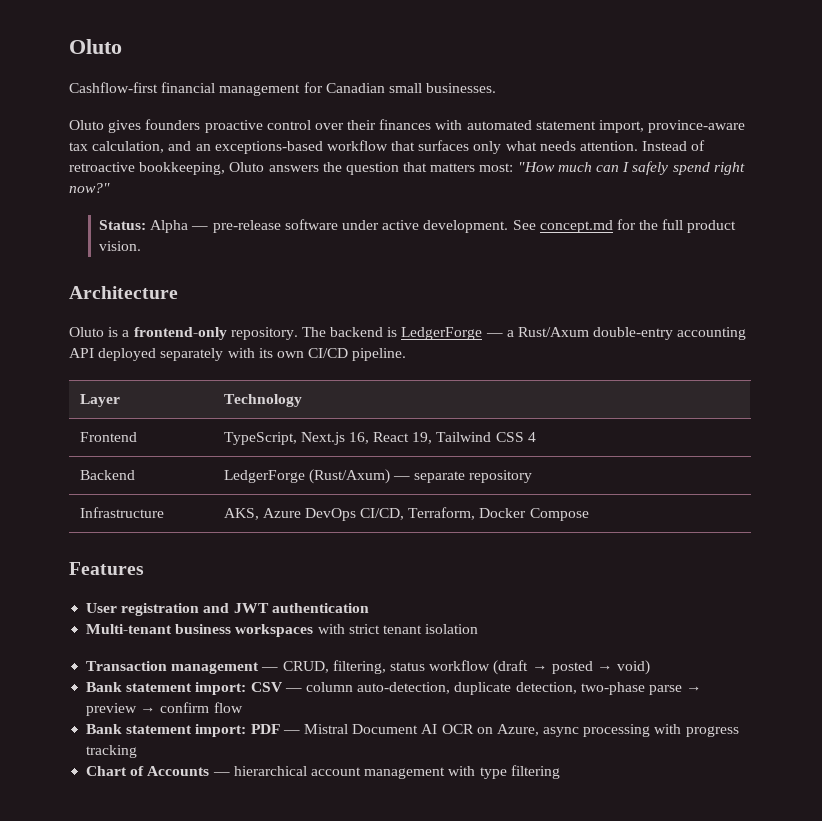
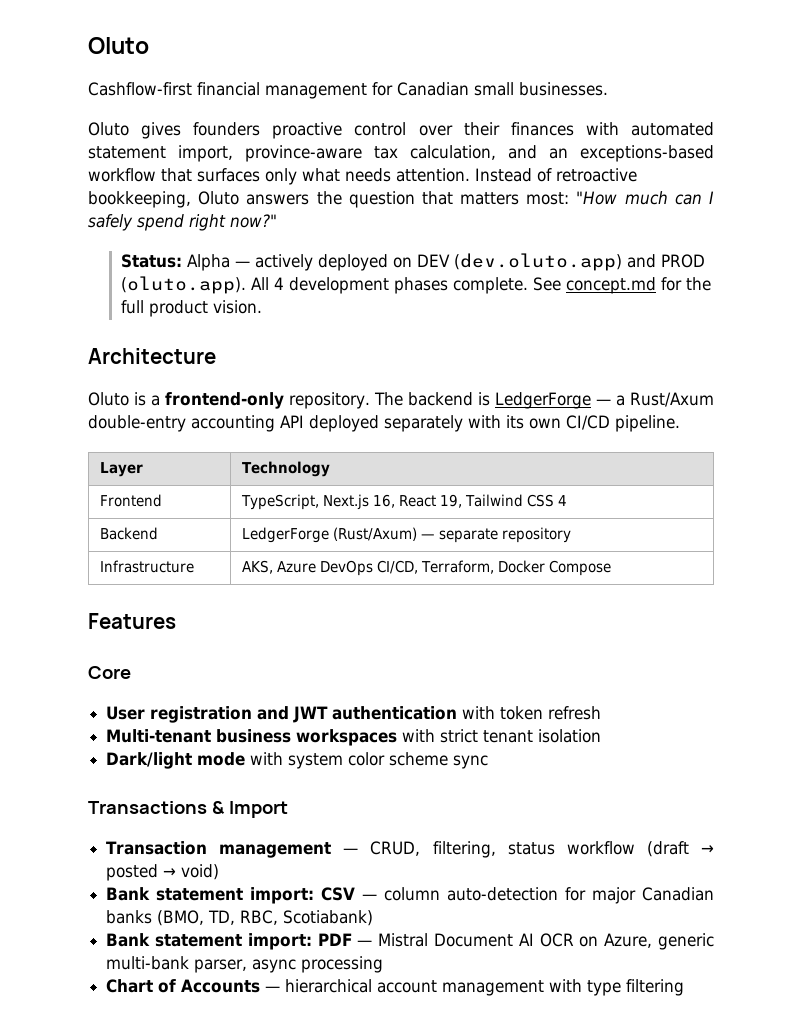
- Status: Alpha — pre-release software under active development.
+ Status: Alpha — actively deployed on DEV (dev.oluto.app) and PROD (oluto.app). All 4 development phases complete.
+ Core
- User registration and JWT authentication
+ User registration and JWT authentication with token refresh
+ Dark/light mode with system color scheme sync
+ Transactions & Import
- Bank statement import: CSV — column auto-detection, duplicate detection, two-phase parse → preview → confirm flow
+ Bank statement import: CSV — column auto-detection for major Canadian banks (BMO, TD, RBC, Scotiabank)
- Bank statement import: PDF — Mistral Document AI OCR on Azure, async processing with progress tracking
+ Bank statement import: PDF — Mistral Document AI OCR on Azure, generic multi-bank parser, async processing

